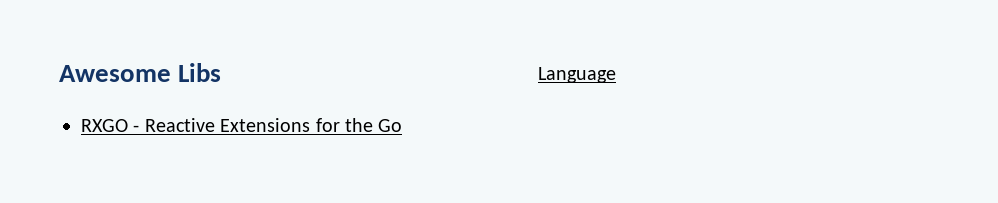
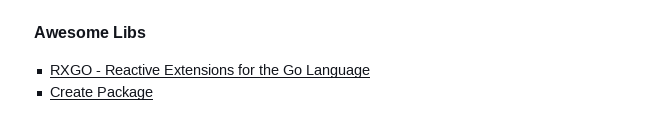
+ Create Package

